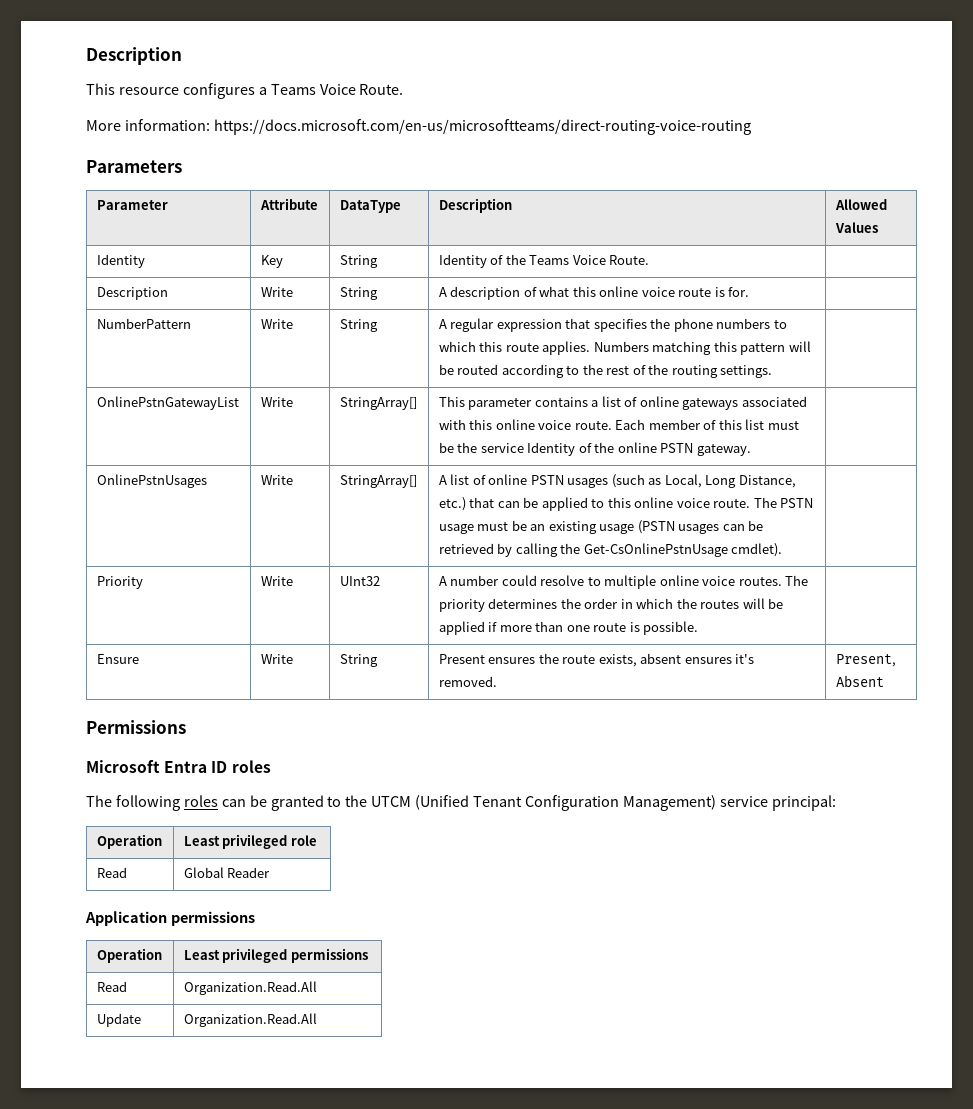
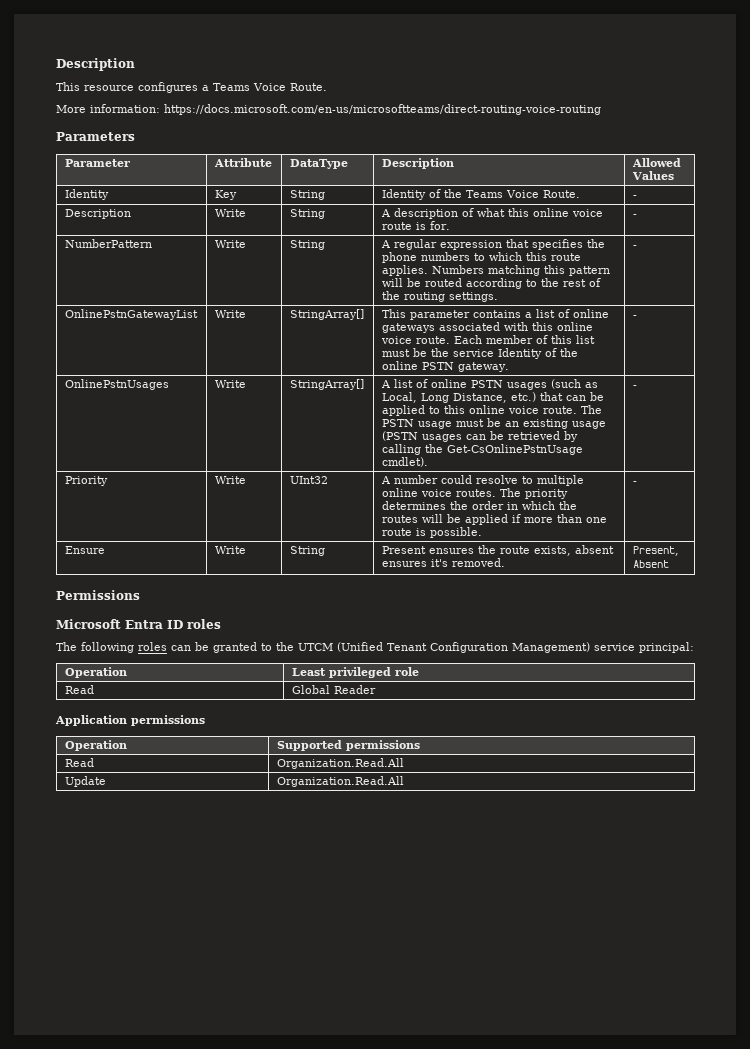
- Identity | Key | String | Identity of the Teams Voice Route. |
+ Identity | Key | String | Identity of the Teams Voice Route. | -
- Description | Write | String | A description of what this online voice route is for. |
+ Description | Write | String | A description of what this online voice route is for. | -
- NumberPattern | Write | String | A regular expression that specifies the phone numbers to which this route applies. Numbers matching this pattern will be routed according to the rest of the routing settings. |
+ NumberPattern | Write | String | A regular expression that specifies the phone numbers to which this route applies. Numbers matching this pattern will be routed according to the rest of the routing settings. | -
- OnlinePstnGatewayList | Write | StringArray[] | This parameter contains a list of online gateways associated with this online voice route. Each member of this list must be the service Identity of the online PSTN gateway. |
+ OnlinePstnGatewayList | Write | StringArray[] | This parameter contains a list of online gateways associated with this online voice route. Each member of this list must be the service Identity of the online PSTN gateway. | -
- The PSTN usage must be an existing usage (PSTN usages can be retrieved by calling the Get-CsOnlinePstnUsage cmdlet).
+ The PSTN usage must be an existing usage (PSTN usages can be retrieved by calling the Get-CsOnlinePstnUsage cmdlet). | -
- Priority | Write | UInt32 | A number could resolve to multiple online voice routes. The priority determines the order in which the routes will be applied if more than one route is possible. |
+ Priority | Write | UInt32 | A number could resolve to multiple online voice routes. The priority determines the order in which the routes will be applied if more than one route is possible. | -
- Operation | Least privileged permissions
+ Operation | Supported permissions

